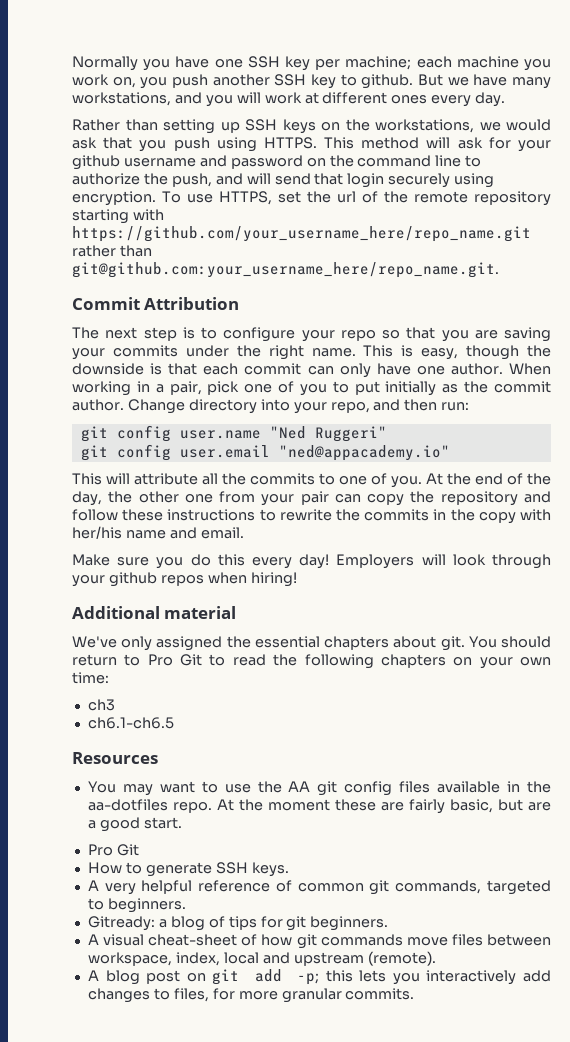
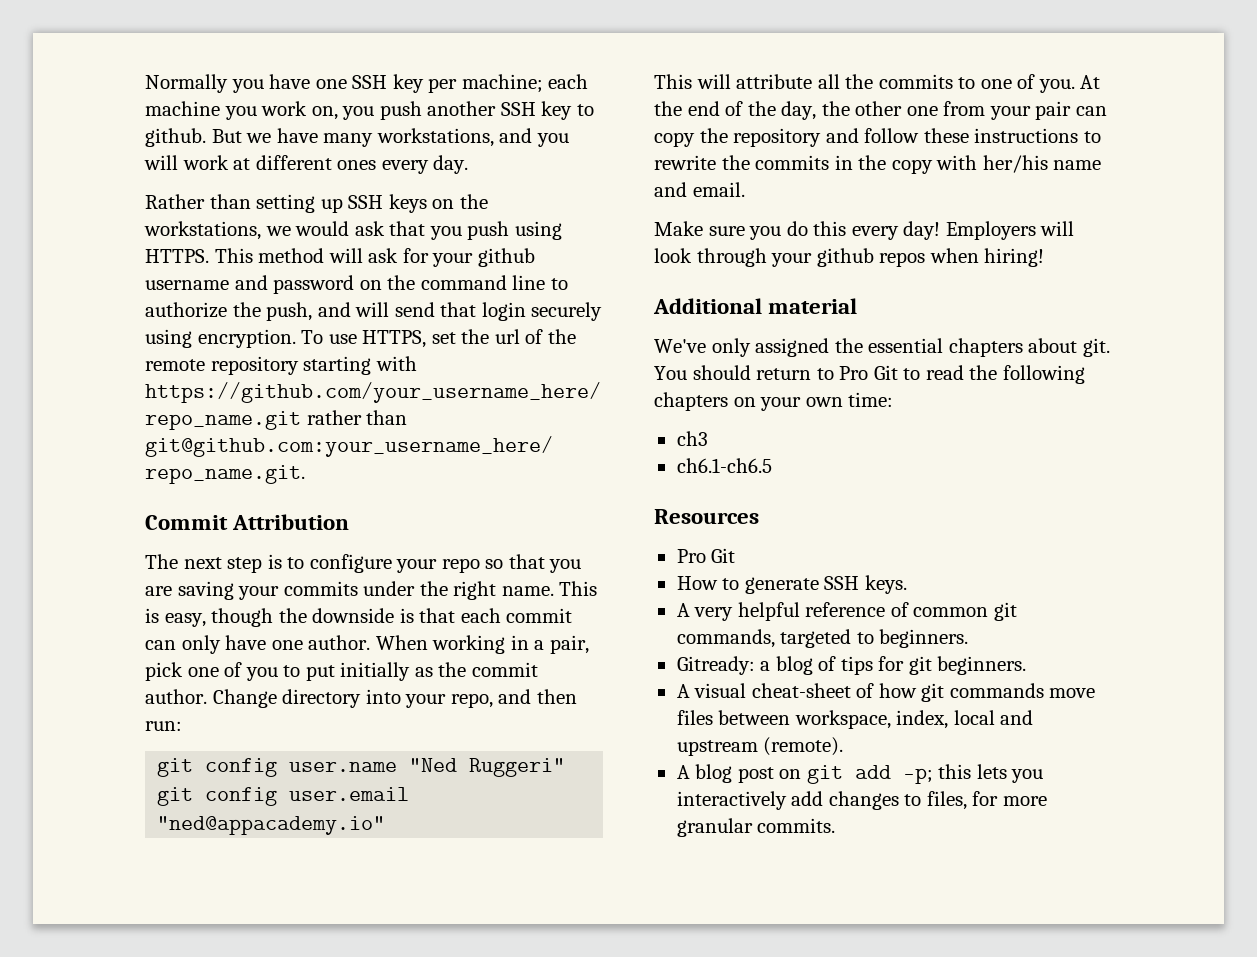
- You may want to use the AA git config files available in the aa-dotfiles repo. At the moment these are fairly basic, but are a good start.

